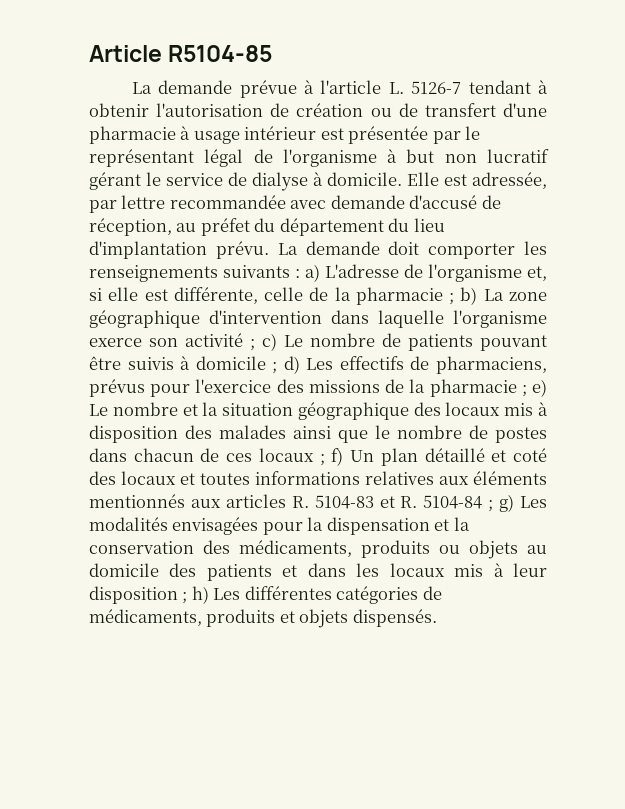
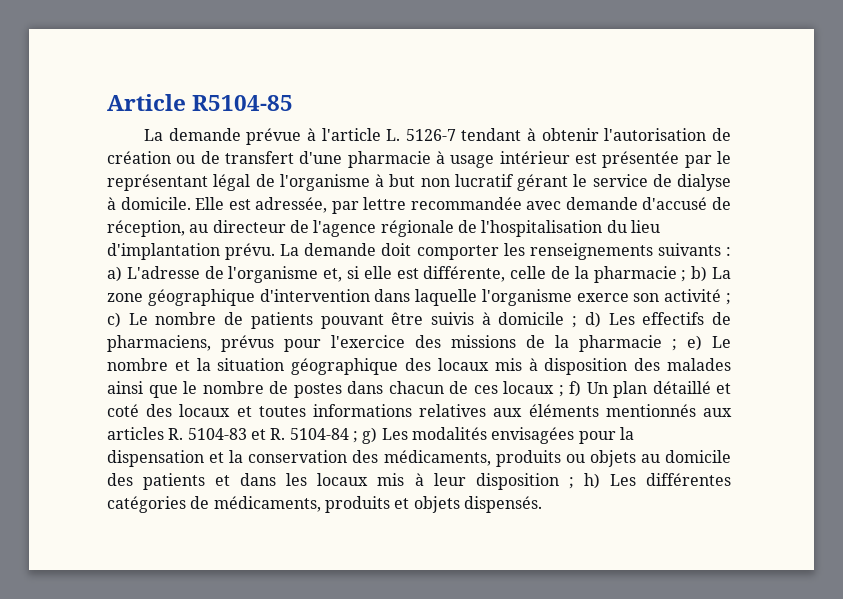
- Elle est adressée, par lettre recommandée avec demande d'accusé de réception, au préfet du département du lieu d'implantation prévu.
+ Elle est adressée, par lettre recommandée avec demande d'accusé de réception, au directeur de l'agence régionale de l'hospitalisation du lieu d'implantation prévu.

